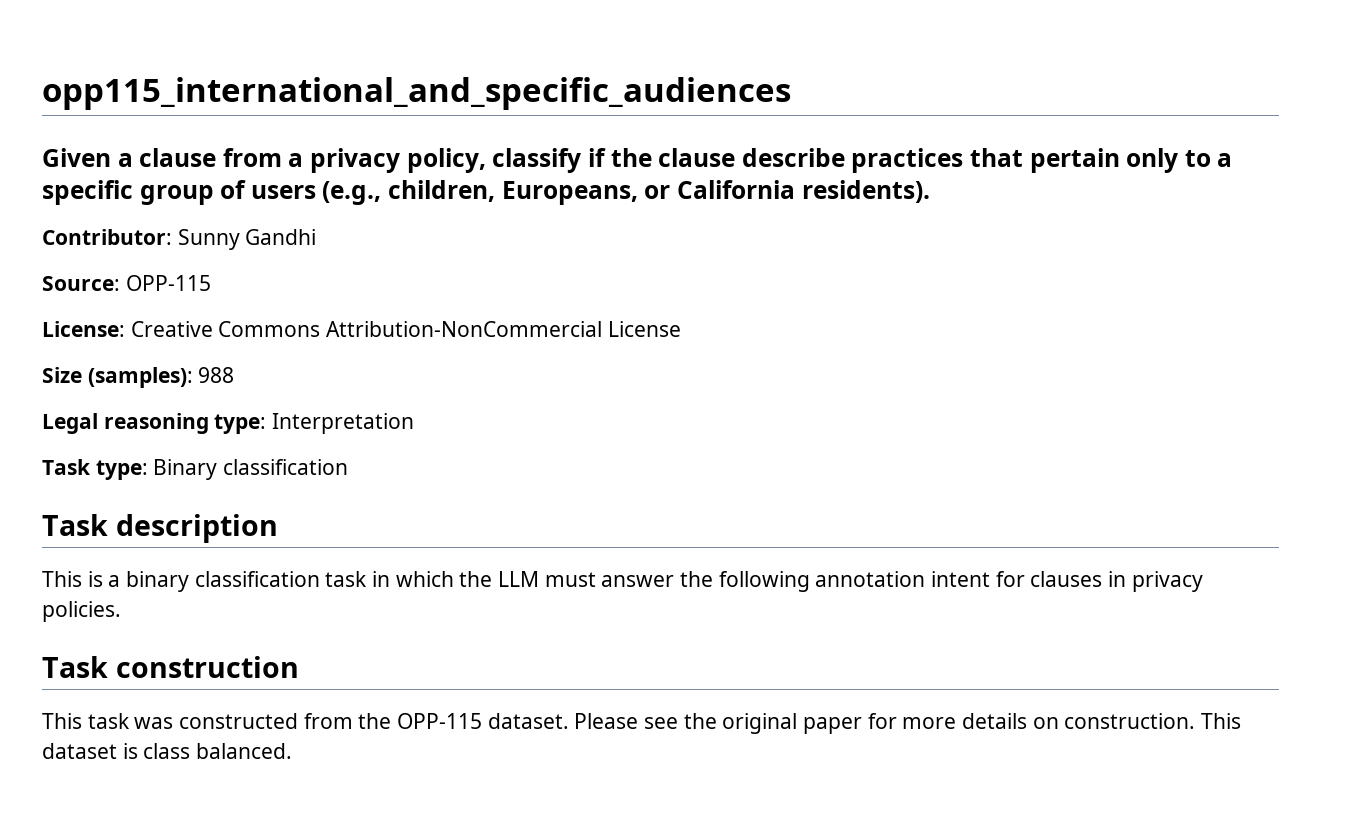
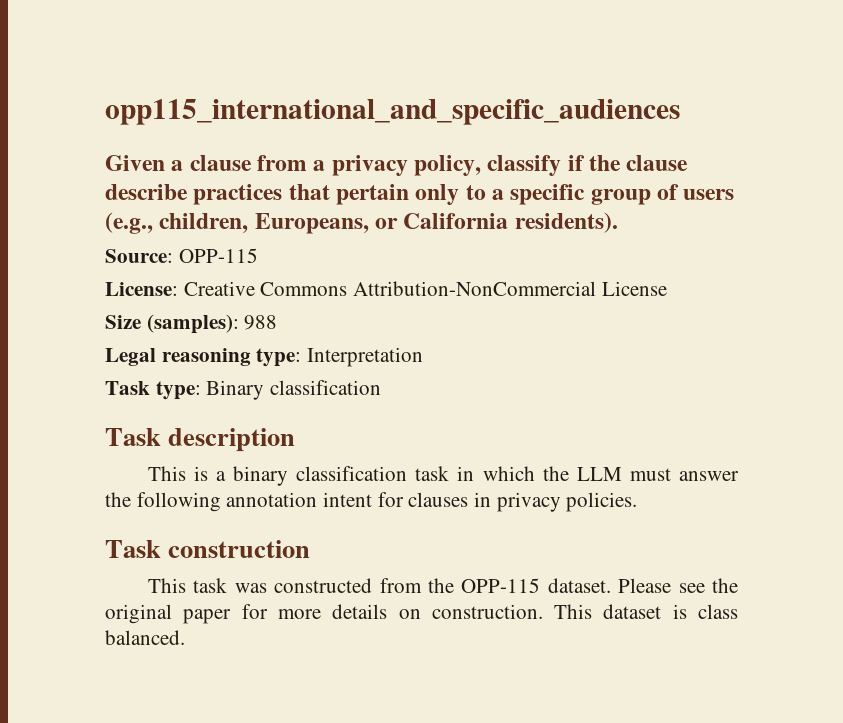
- Contributor: Sunny Gandhi

